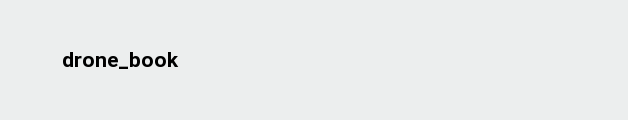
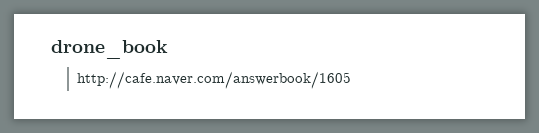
+ http://cafe.naver.com/answerbook/1605

